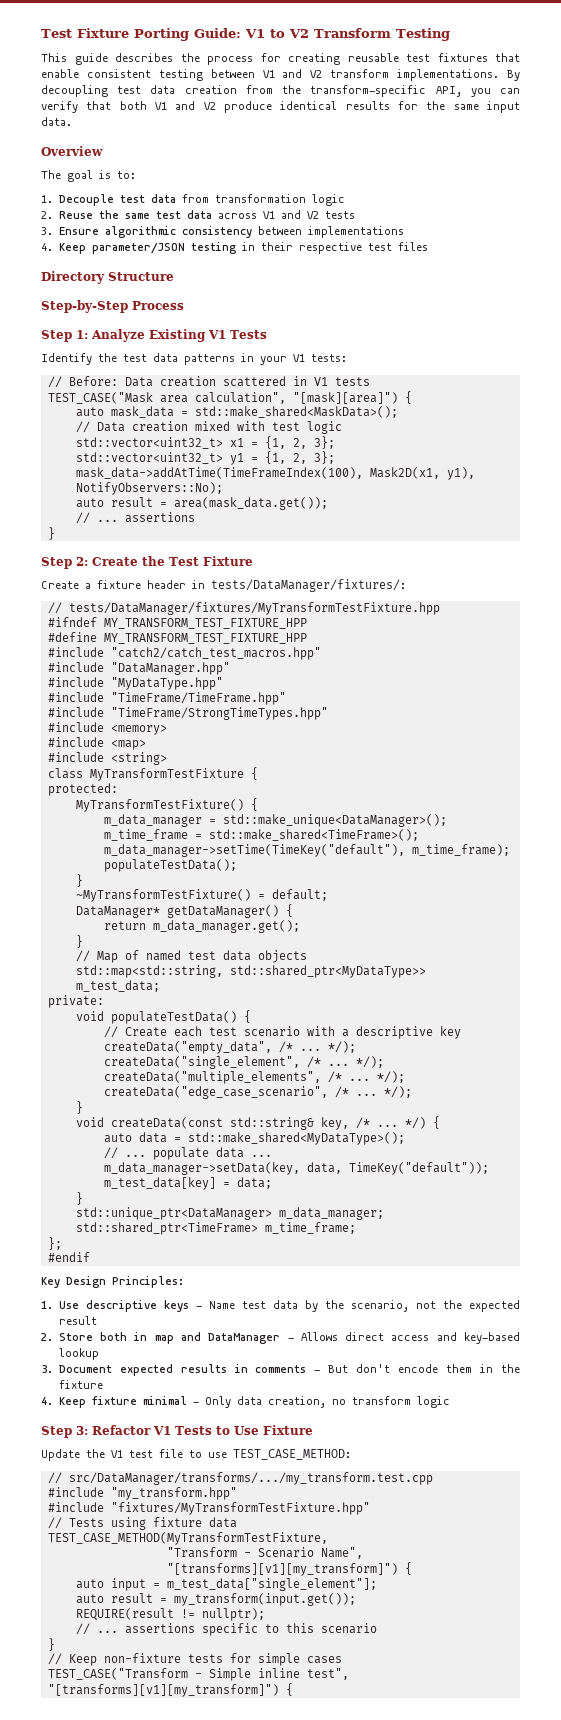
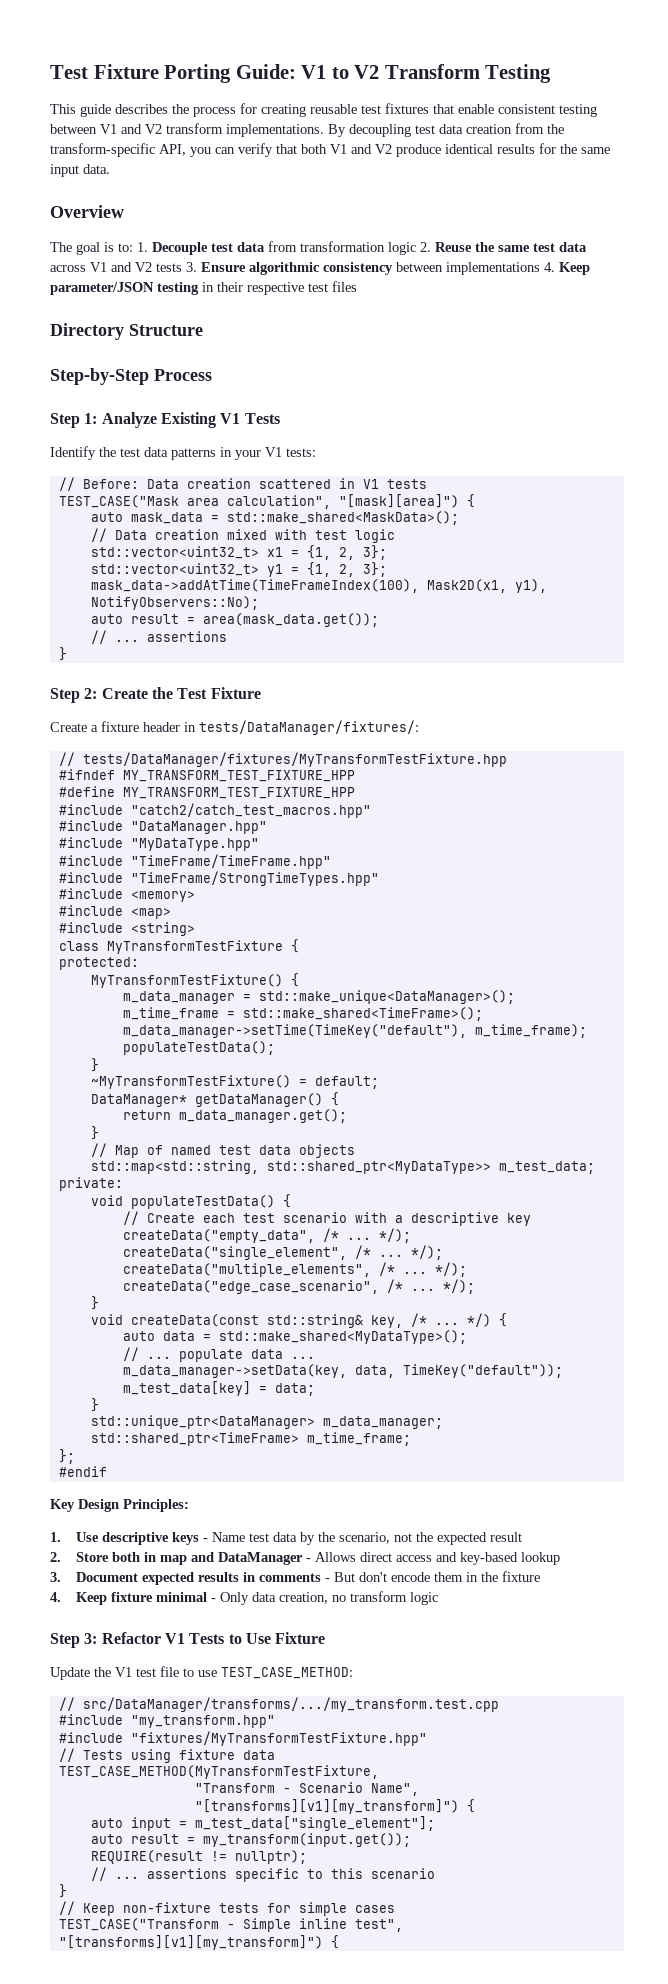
- The goal is to:
- 1. Decouple test data from transformation logic
- 2. Reuse the same test data across V1 and V2 tests
- 3. Ensure algorithmic consistency between implementations
- 4. Keep parameter/JSON testing in their respective test files
+ The goal is to: 1. Decouple test data from transformation logic 2. Reuse the same test data across V1 and V2 tests 3. Ensure algorithmic consistency between implementations 4. Keep parameter/JSON testing in their respective test files

